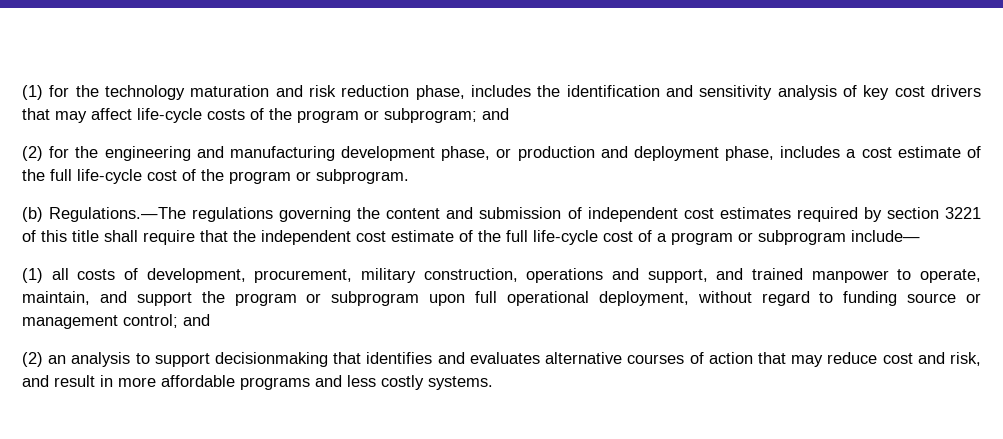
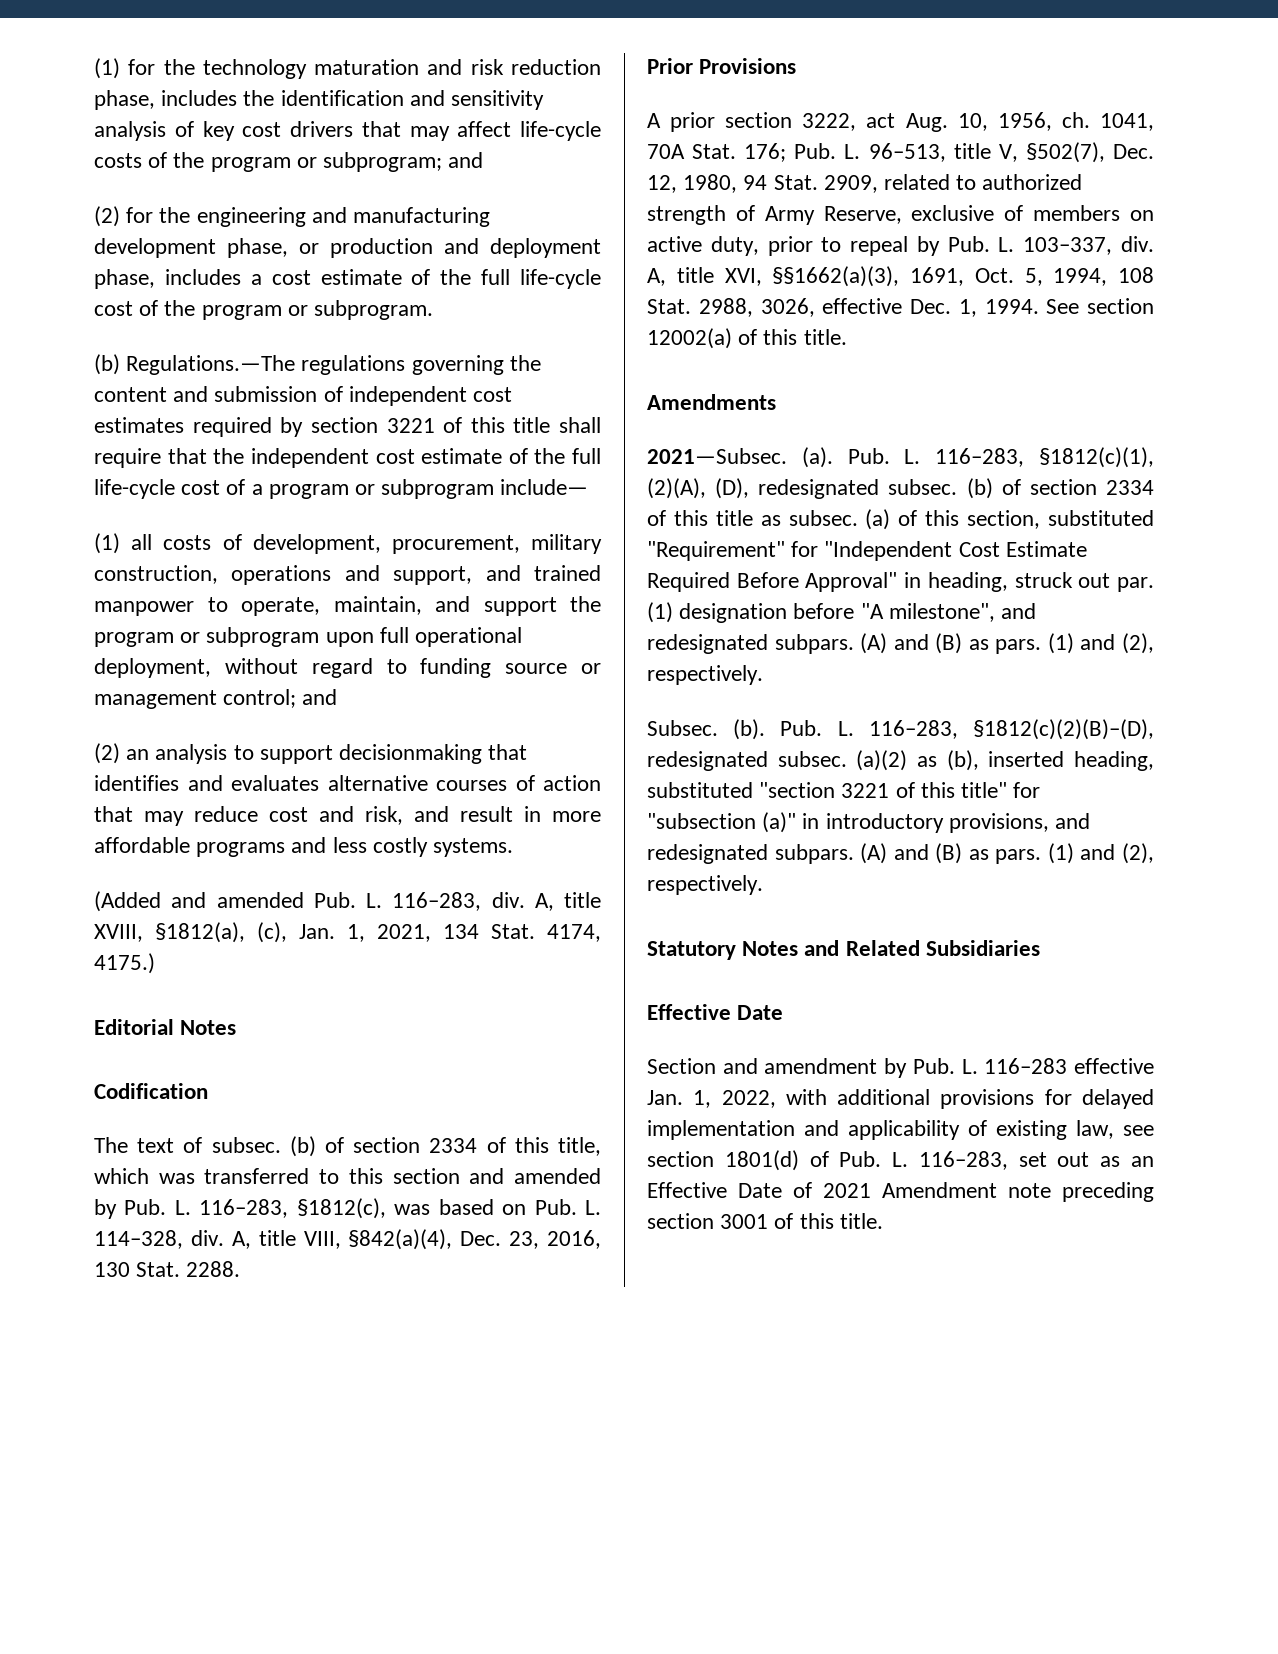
+ (Added and amended Pub. L. 116–283, div. A, title XVIII, §1812(a), (c), Jan. 1, 2021, 134 Stat. 4174, 4175.)
+ Editorial Notes
+ Codification
+ The text of subsec. (b) of section 2334 of this title, which was transferred to this section and amended by Pub. L. 116–283, §1812(c), was based on Pub. L. 114–328, div. A, title VIII, §842(a)(4), Dec. 23, 2016, 130 Stat. 2288.
+ Prior Provisions
+ A prior section 3222, act Aug. 10, 1956, ch. 1041, 70A Stat. 176; Pub. L. 96–513, title V, §502(7), Dec. 12, 1980, 94 Stat. 2909, related to authorized strength of Army Reserve, exclusive of members on active duty, prior to repeal by Pub. L. 103–337, div. A, title XVI, §§1662(a)(3), 1691, Oct. 5, 1994, 108 Stat. 2988, 3026, effective Dec. 1, 1994. See section 12002(a) of this title.
+ Amendments
+ 2021—Subsec. (a). Pub. L. 116–283, §1812(c)(1), (2)(A), (D), redesignated subsec. (b) of section 2334 of this title as subsec. (a) of this section, substituted "Requirement" for "Independent Cost Estimate Required Before Approval" in heading, struck out par. (1) designation before "A milestone", and redesignated subpars. (A) and (B) as pars. (1) and (2), respectively.
+ Subsec. (b). Pub. L. 116–283, §1812(c)(2)(B)–(D), redesignated subsec. (a)(2) as (b), inserted heading, substituted "section 3221 of this title" for "subsection (a)" in introductory provisions, and redesignated subpars. (A) and (B) as pars. (1) and (2), respectively.
+ Statutory Notes and Related Subsidiaries
+ Effective Date
+ Section and amendment by Pub. L. 116–283 effective Jan. 1, 2022, with additional provisions for delayed implementation and applicability of existing law, see section 1801(d) of Pub. L. 116–283, set out as an Effective Date of 2021 Amendment note preceding section 3001 of this title.

